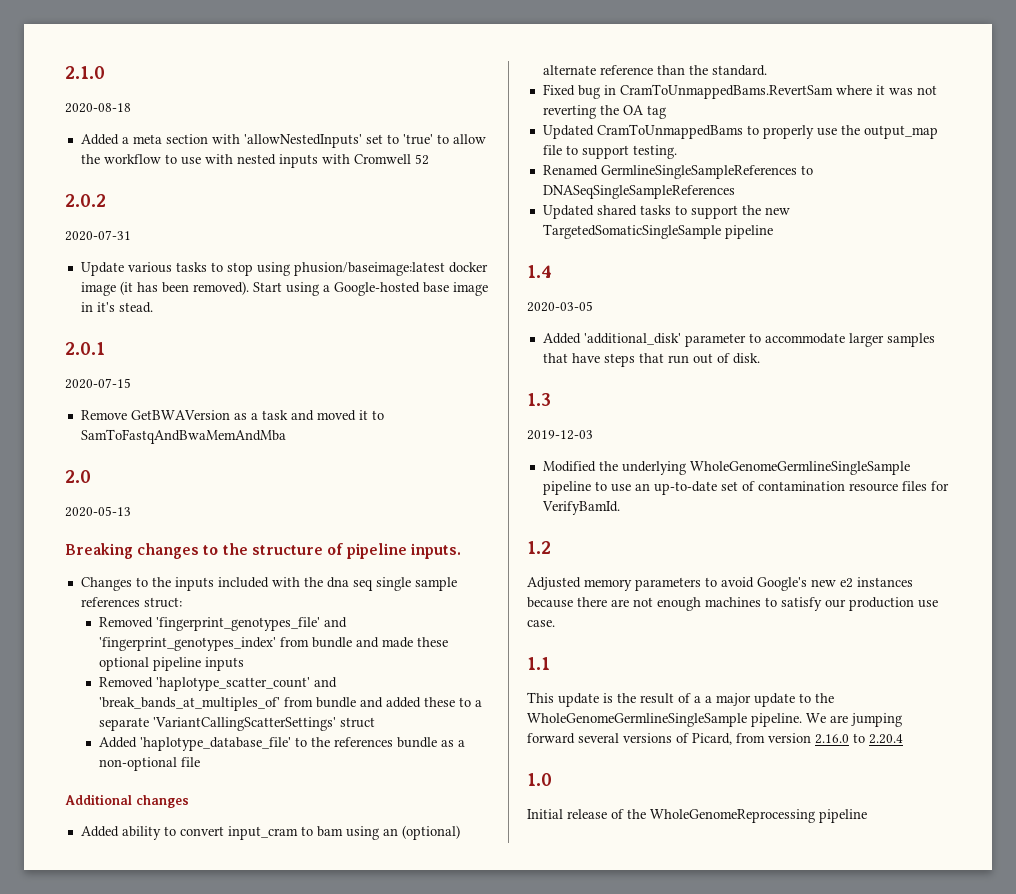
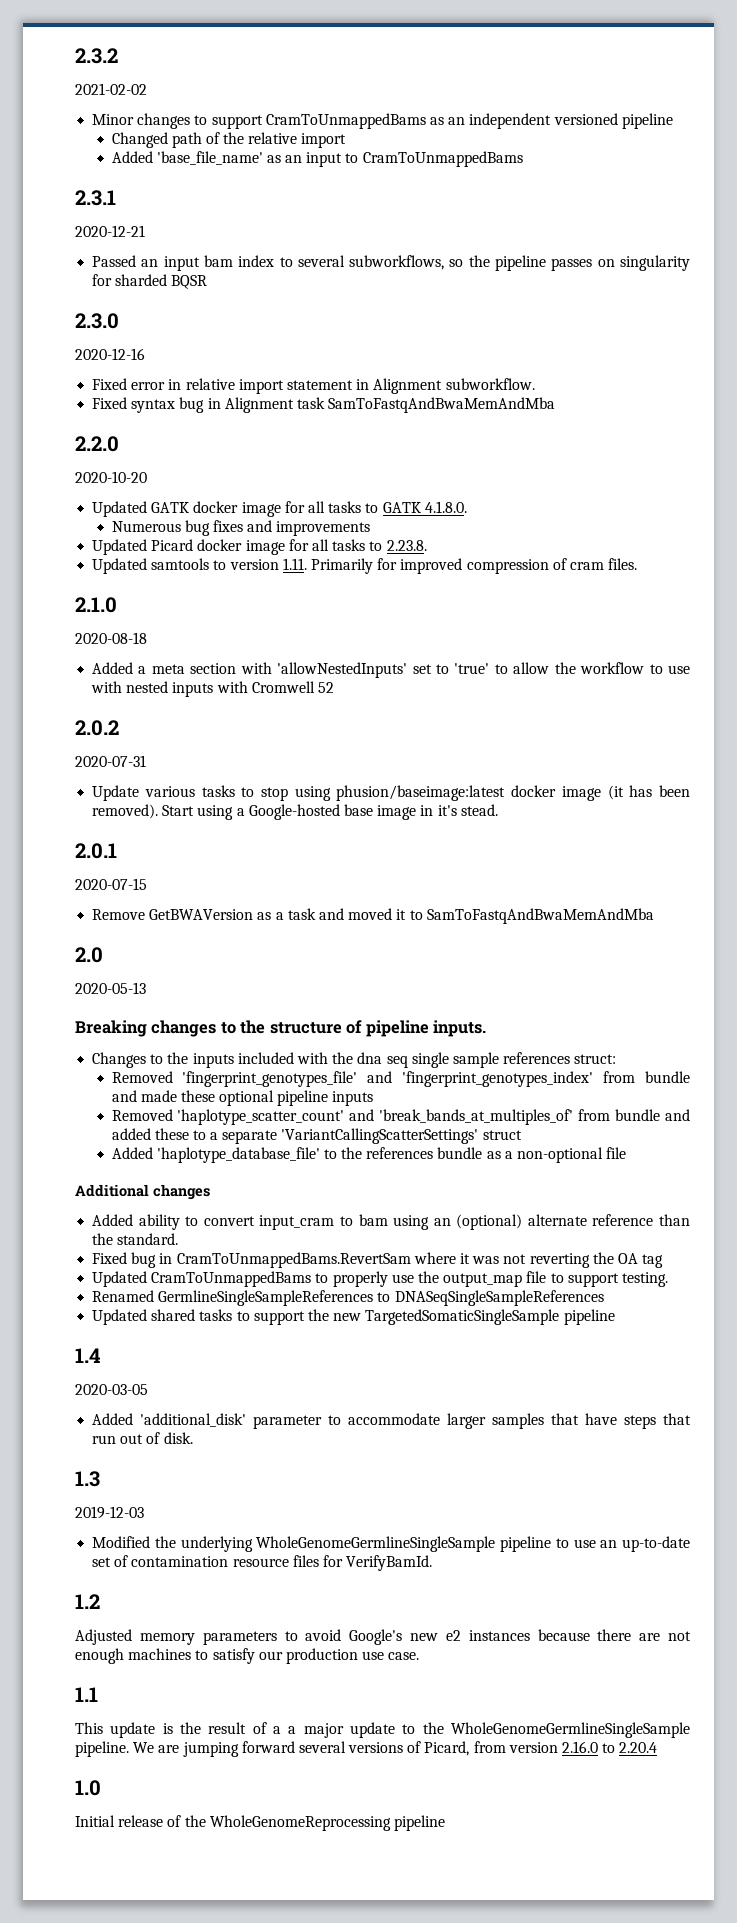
+ 2.3.2
+ 2021-02-02
+ Minor changes to support CramToUnmappedBams as an independent versioned pipeline
+ Changed path of the relative import
+ Added 'base_file_name' as an input to CramToUnmappedBams
+ 2.3.1
+ 2020-12-21
+ Passed an input bam index to several subworkflows, so the pipeline passes on singularity for sharded BQSR
+ 2.3.0
+ 2020-12-16
+ Fixed error in relative import statement in Alignment subworkflow.
+ Fixed syntax bug in Alignment task SamToFastqAndBwaMemAndMba
+ 2.2.0
+ 2020-10-20
+ Updated GATK docker image for all tasks to GATK 4.1.8.0.
+ Numerous bug fixes and improvements
+ Updated Picard docker image for all tasks to 2.23.8.
+ Updated samtools to version 1.11. Primarily for improved compression of cram files.

